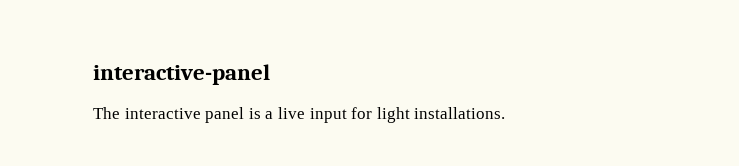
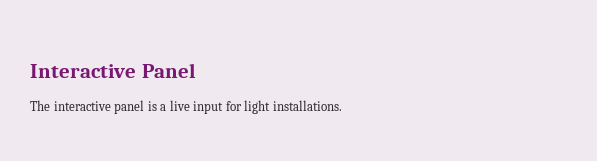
- interactive-panel
+ Interactive Panel

